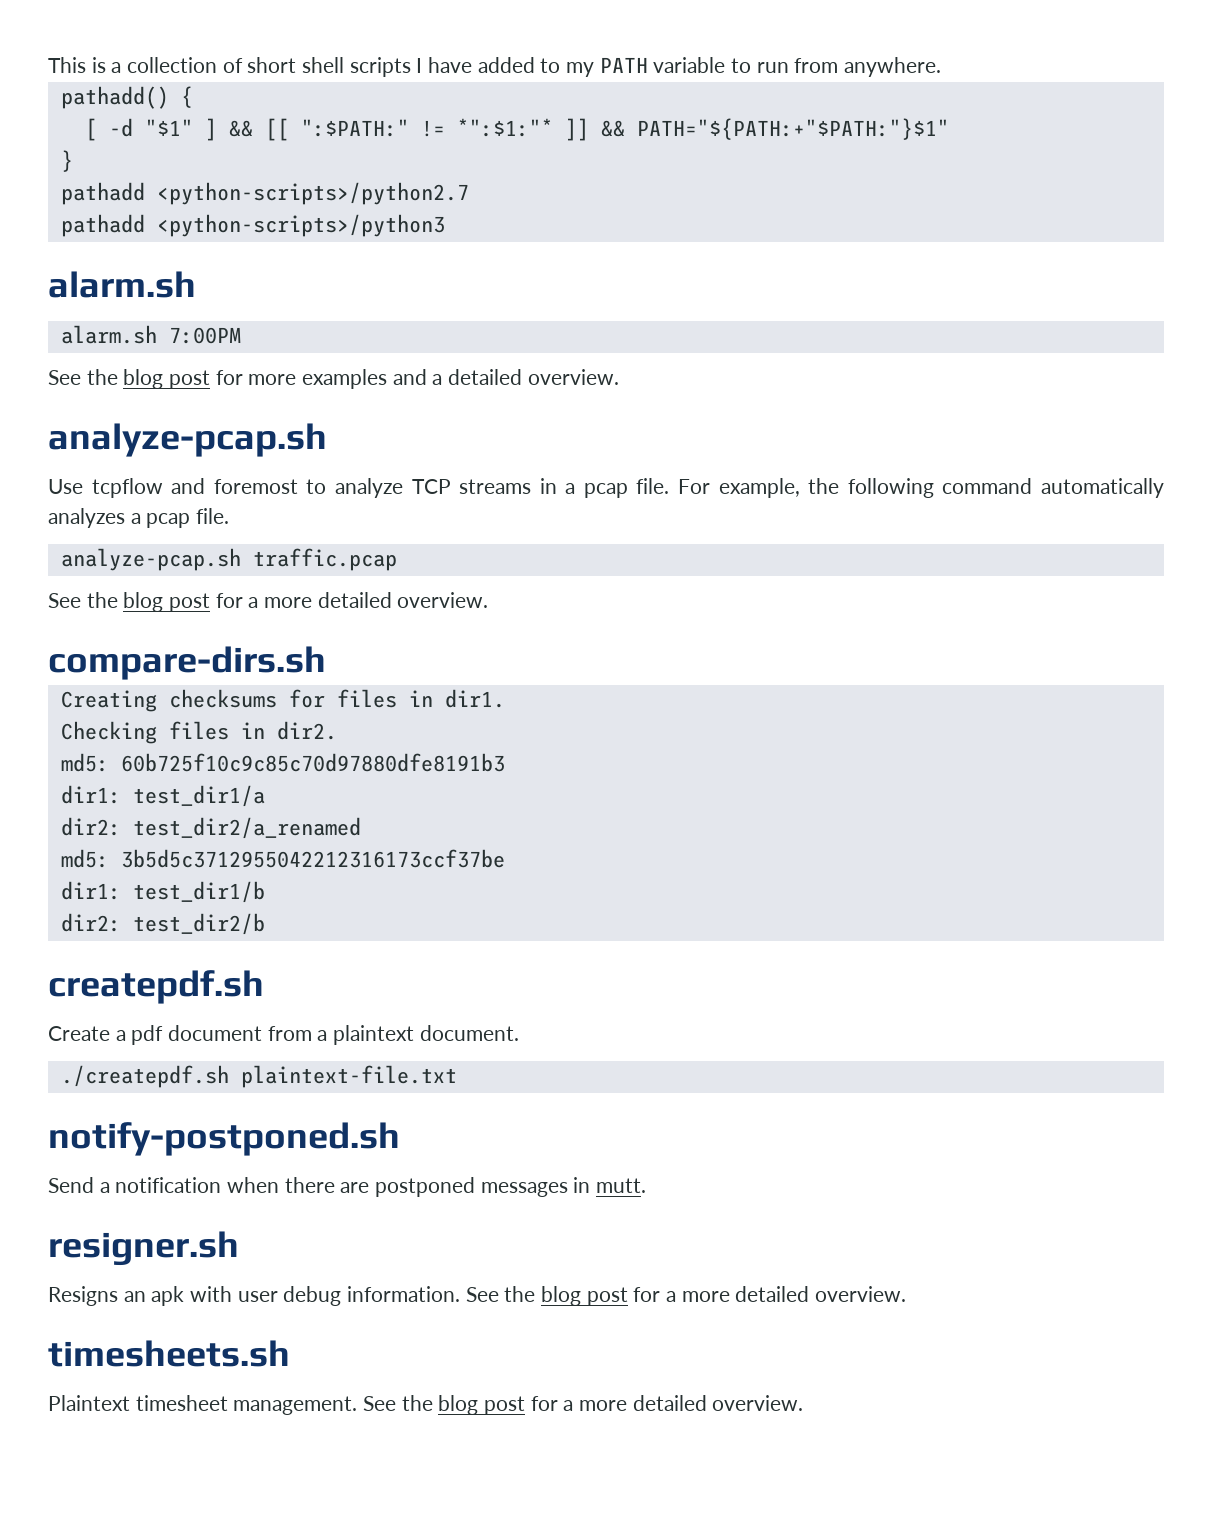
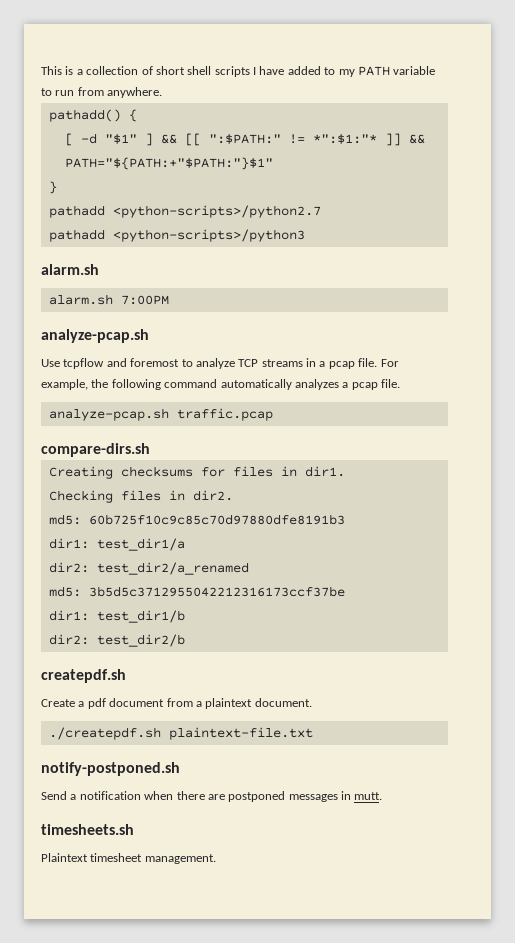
- See the blog post for more examples and a detailed overview.
  analyze-pcap.sh traffic.pcap
- See the blog post for a more detailed overview.
- resigner.sh
- Resigns an apk with user debug information. See the blog post for a more detailed overview.
  timesheets.sh
- Plaintext timesheet management. See the blog post for a more detailed overview.
+ Plaintext timesheet management.

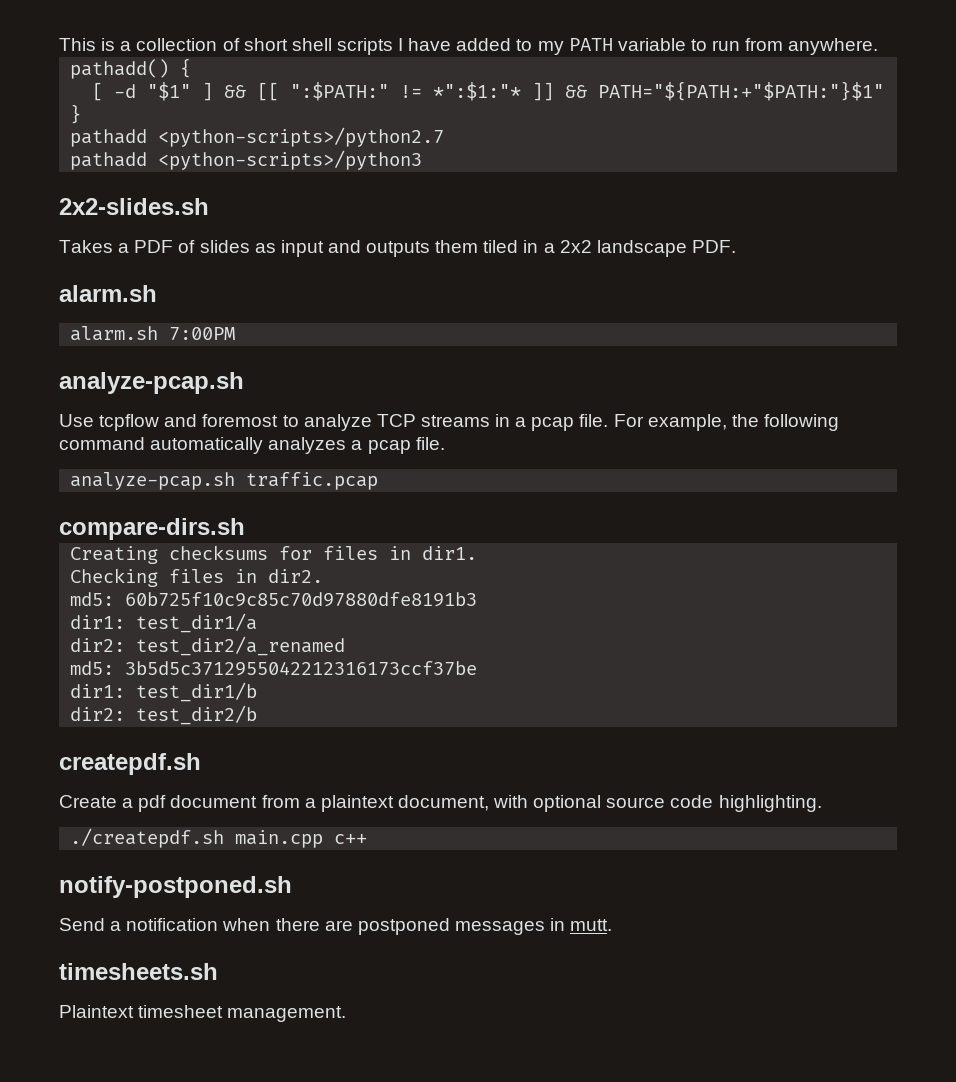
+ 2x2-slides.sh
+ Takes a PDF of slides as input and outputs them tiled in a 2x2 landscape PDF.
- Create a pdf document from a plaintext document.
+ Create a pdf document from a plaintext document, with optional source code highlighting.
- ./createpdf.sh plaintext-file.txt
+ ./createpdf.sh main.cpp c++

